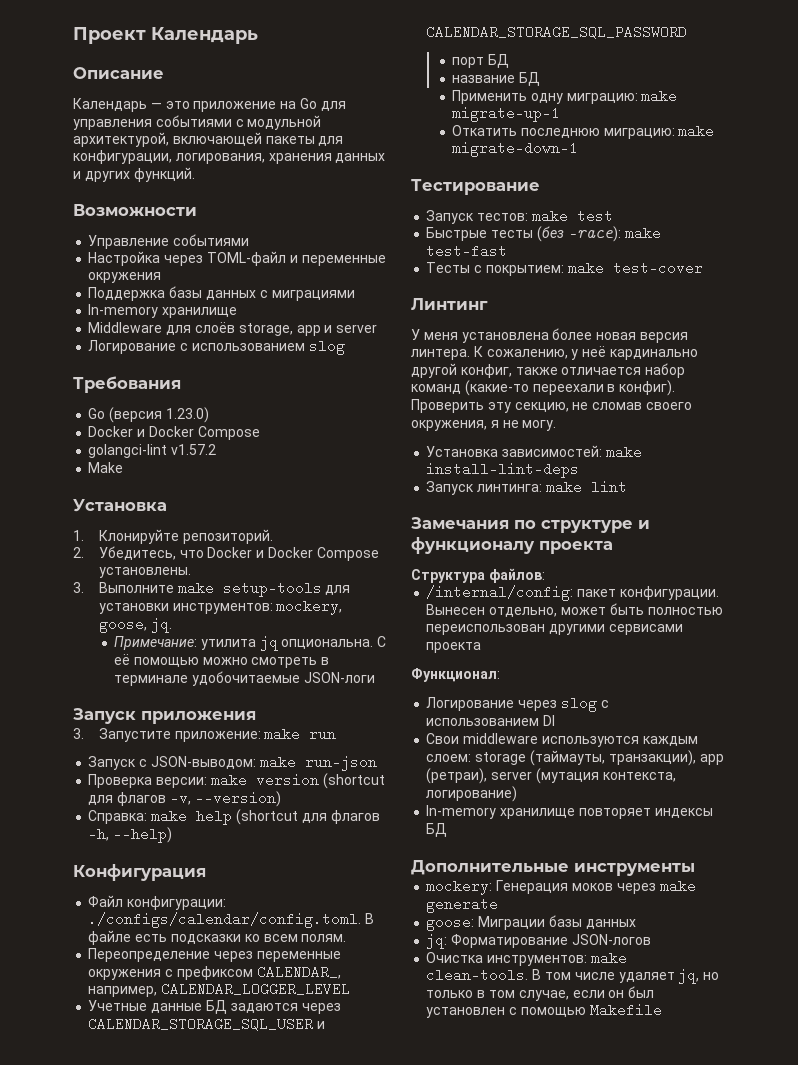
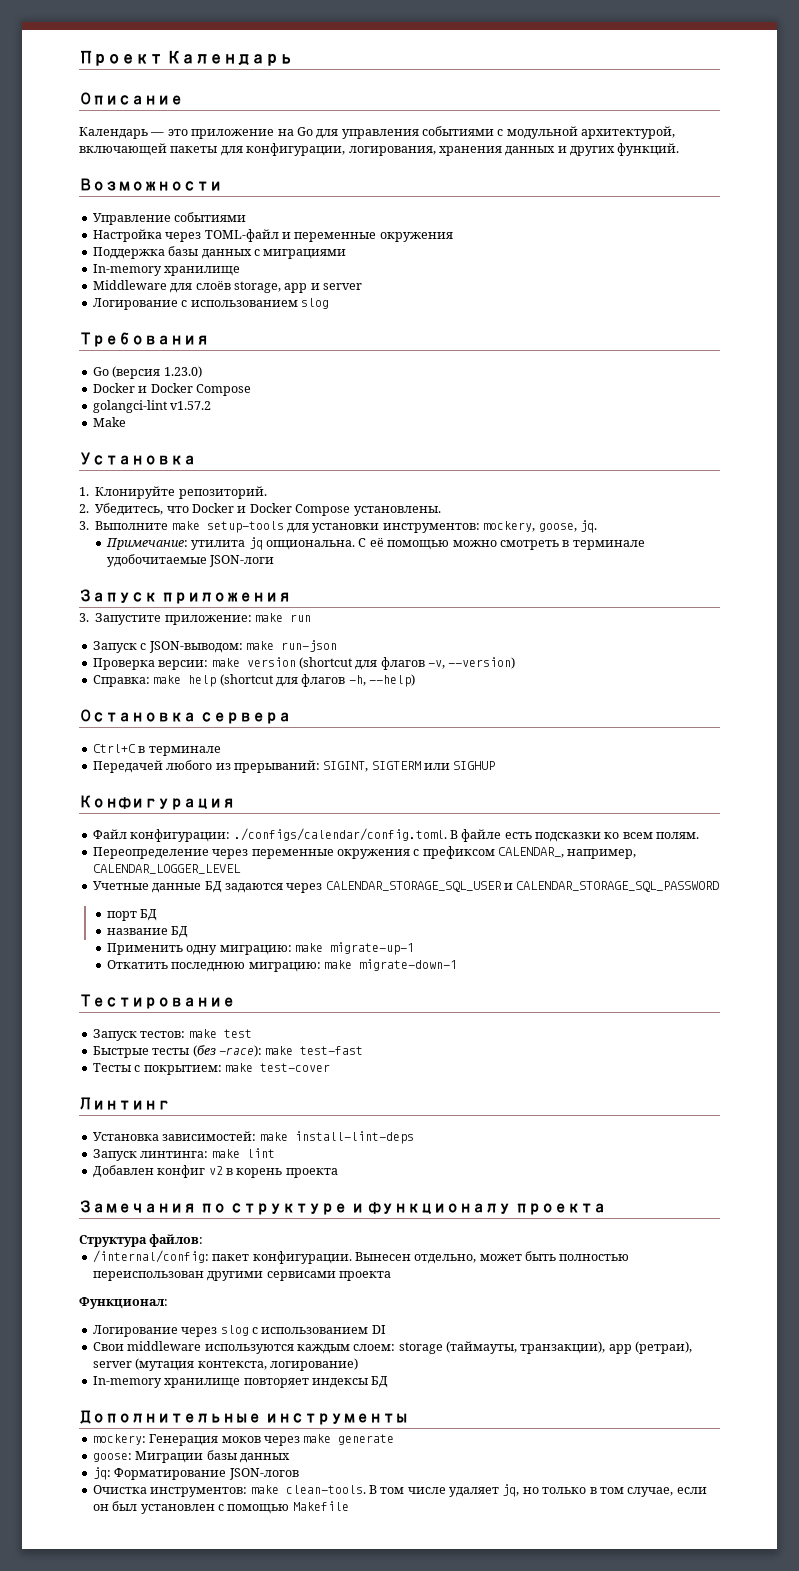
+ Остановка сервера
+ Ctrl+C в терминале
+ Передачей любого из прерываний: SIGINT, SIGTERM или SIGHUP
- У меня установлена более новая версия линтера. К сожалению, у неё кардинально другой конфиг, также отличается набор команд (какие-то переехали в конфиг). Проверить эту секцию, не сломав своего окружения, я не могу.
+ Добавлен конфиг v2 в корень проекта

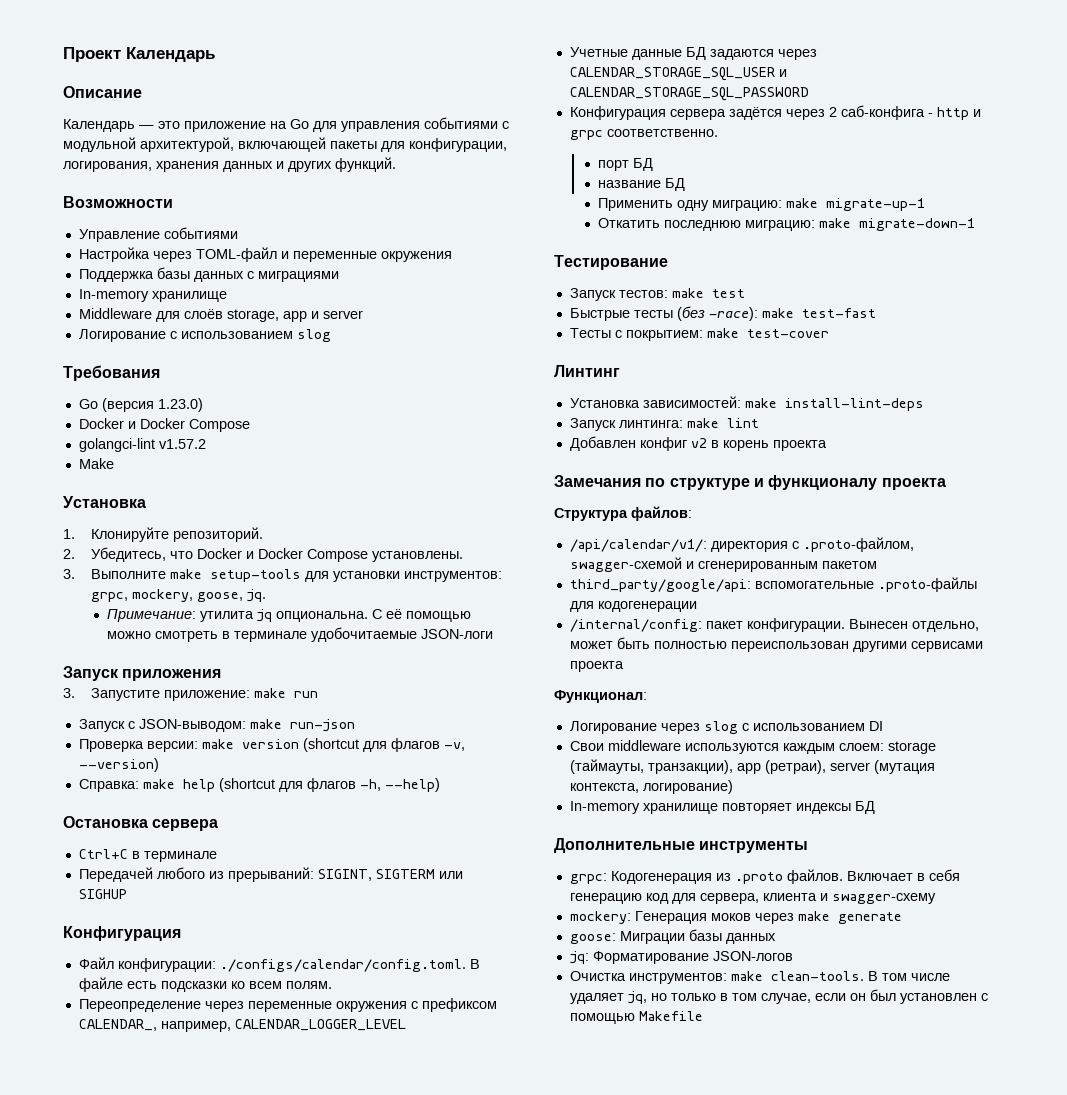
- 3. Выполните make setup-tools для установки инструментов: mockery, goose, jq.
+ 3. Выполните make setup-tools для установки инструментов: grpc, mockery, goose, jq.
+ Конфигурация сервера задётся через 2 саб-конфига - http и grpc соответственно.
+ /api/calendar/v1/: директория с .proto-файлом, swagger-схемой и сгенерированным пакетом
+ third_party/google/api: вспомогательные .proto-файлы для кодогенерации
+ grpc: Кодогенерация из .proto файлов. Включает в себя генерацию код для сервера, клиента и swagger-схему

